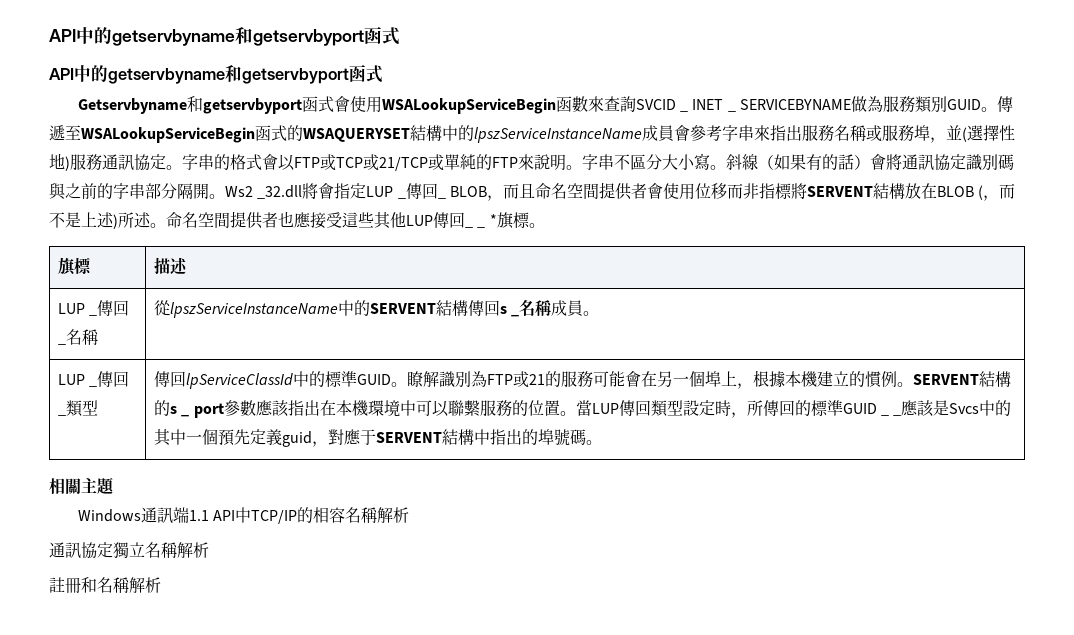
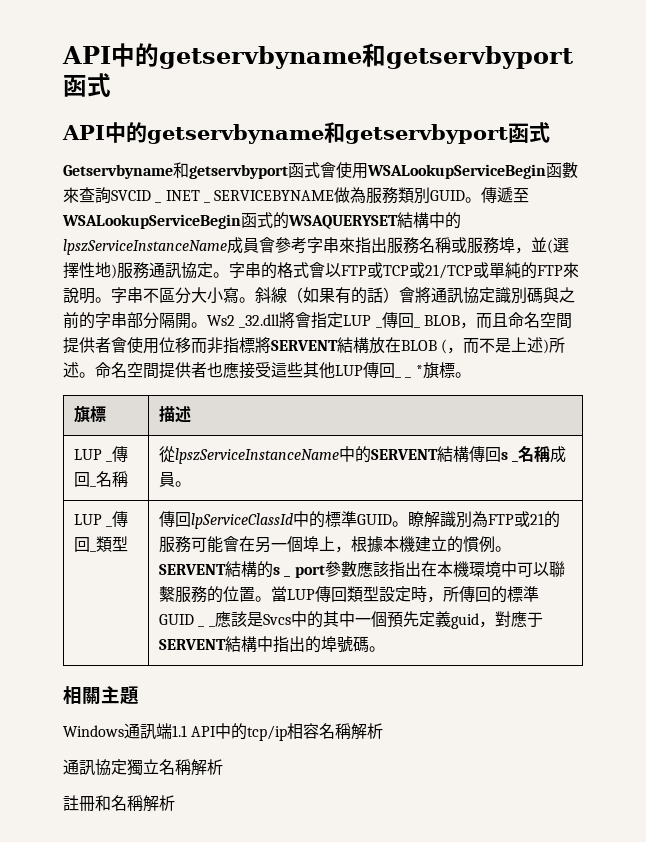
- Windows通訊端1.1 API中TCP/IP的相容名稱解析
+ Windows通訊端1.1 API中的tcp/ip相容名稱解析

